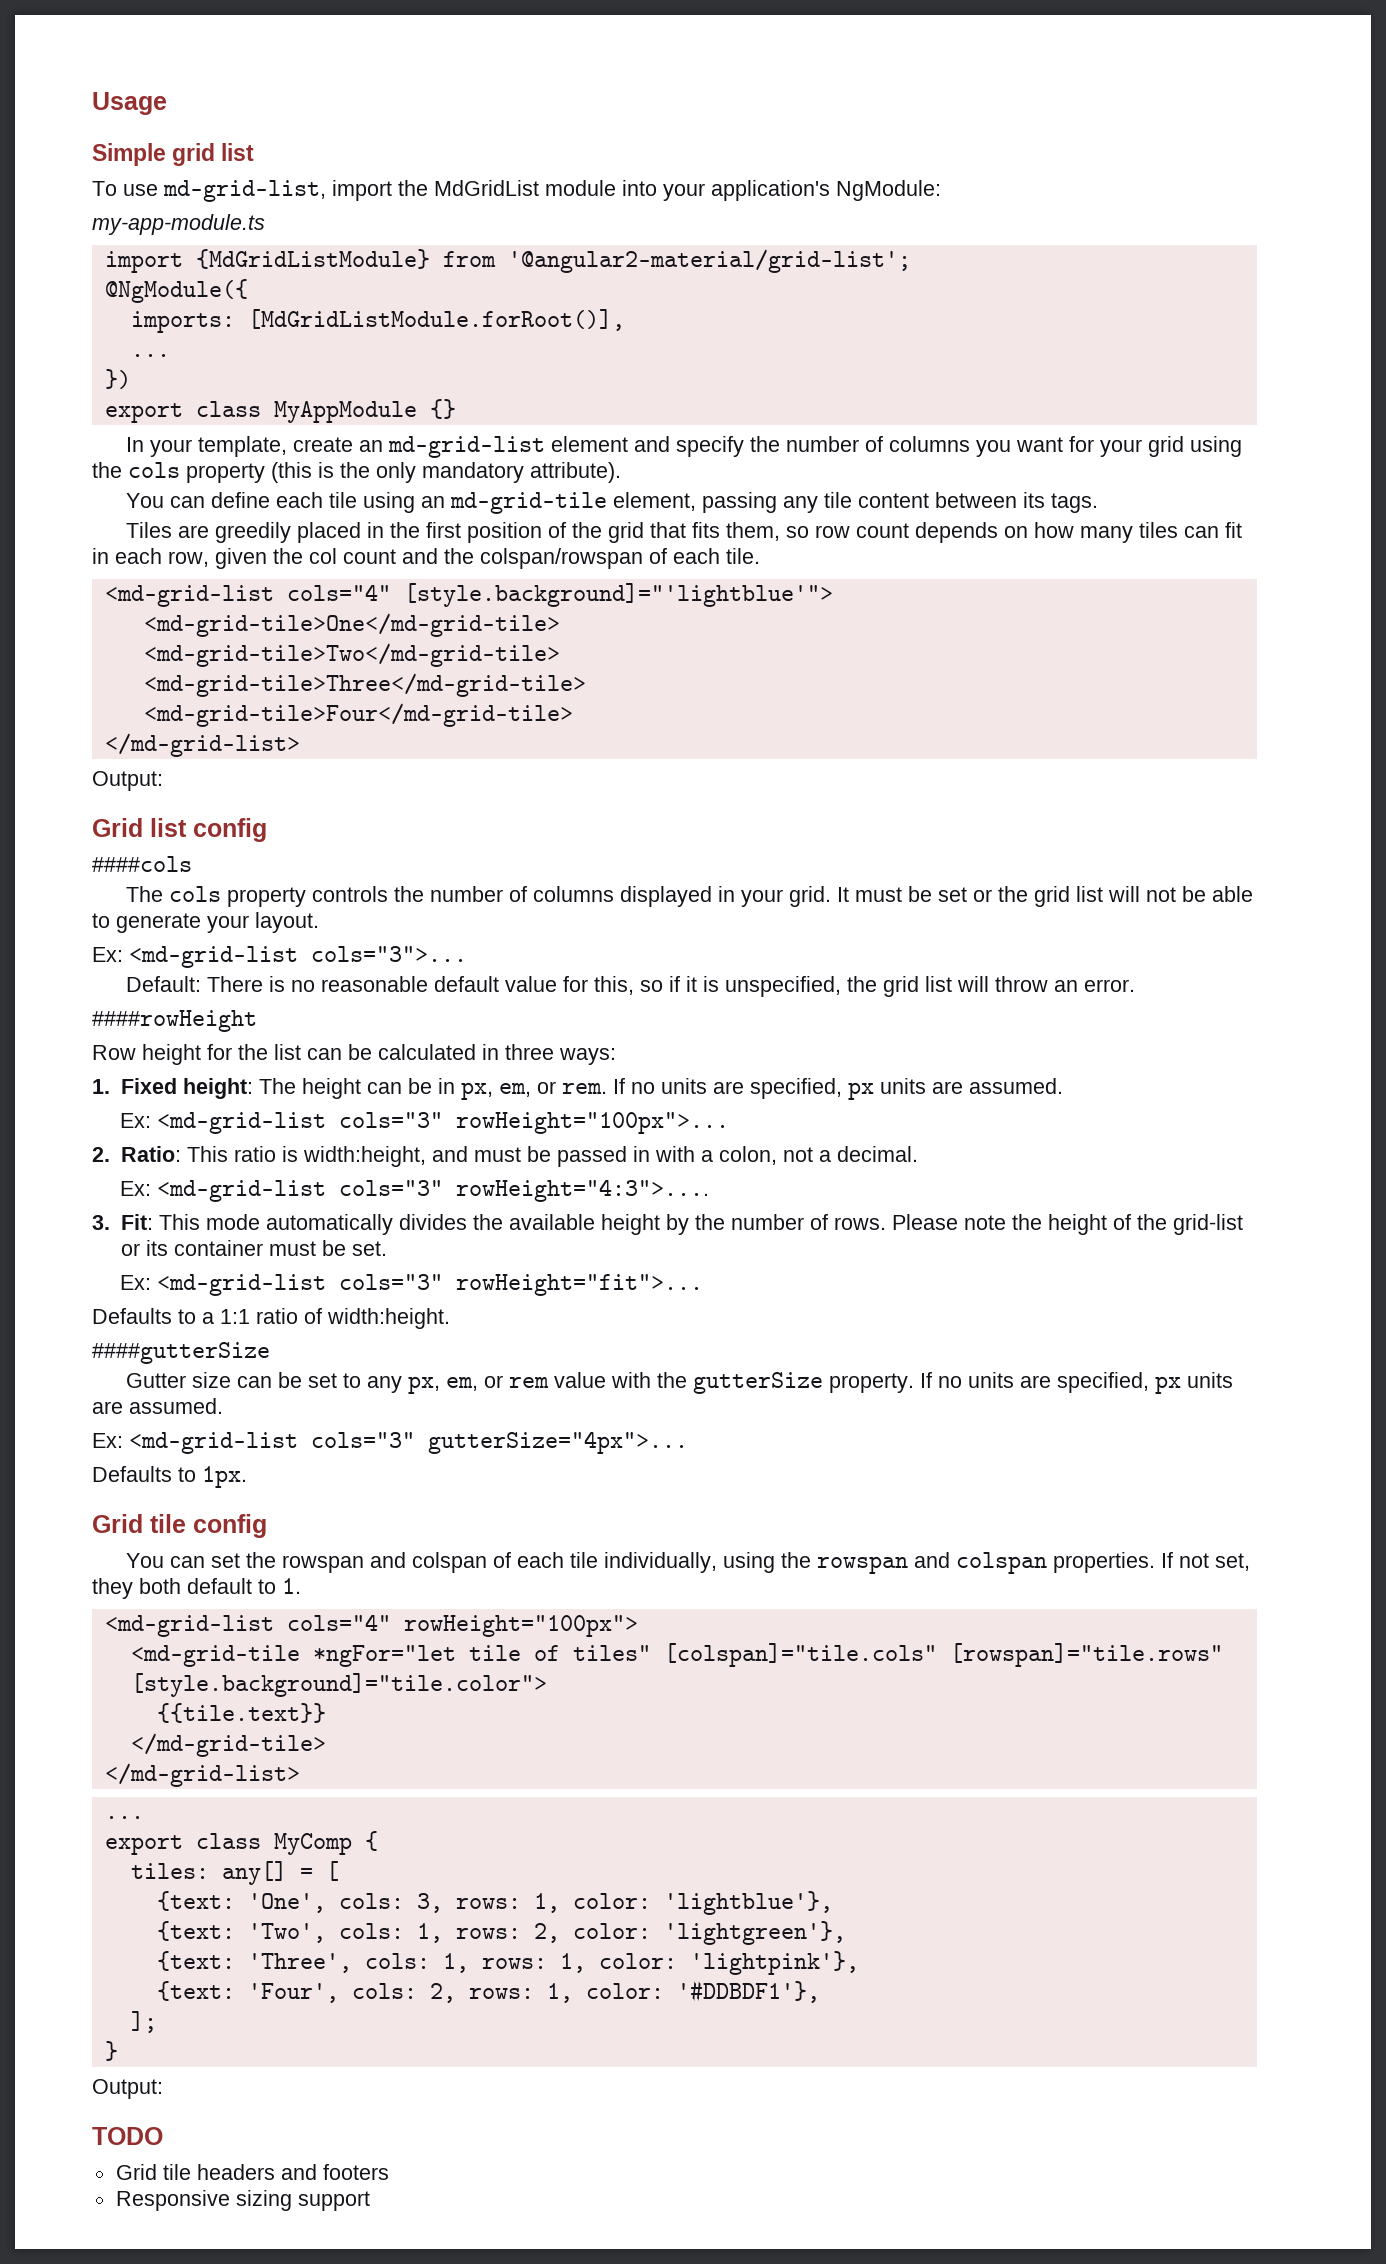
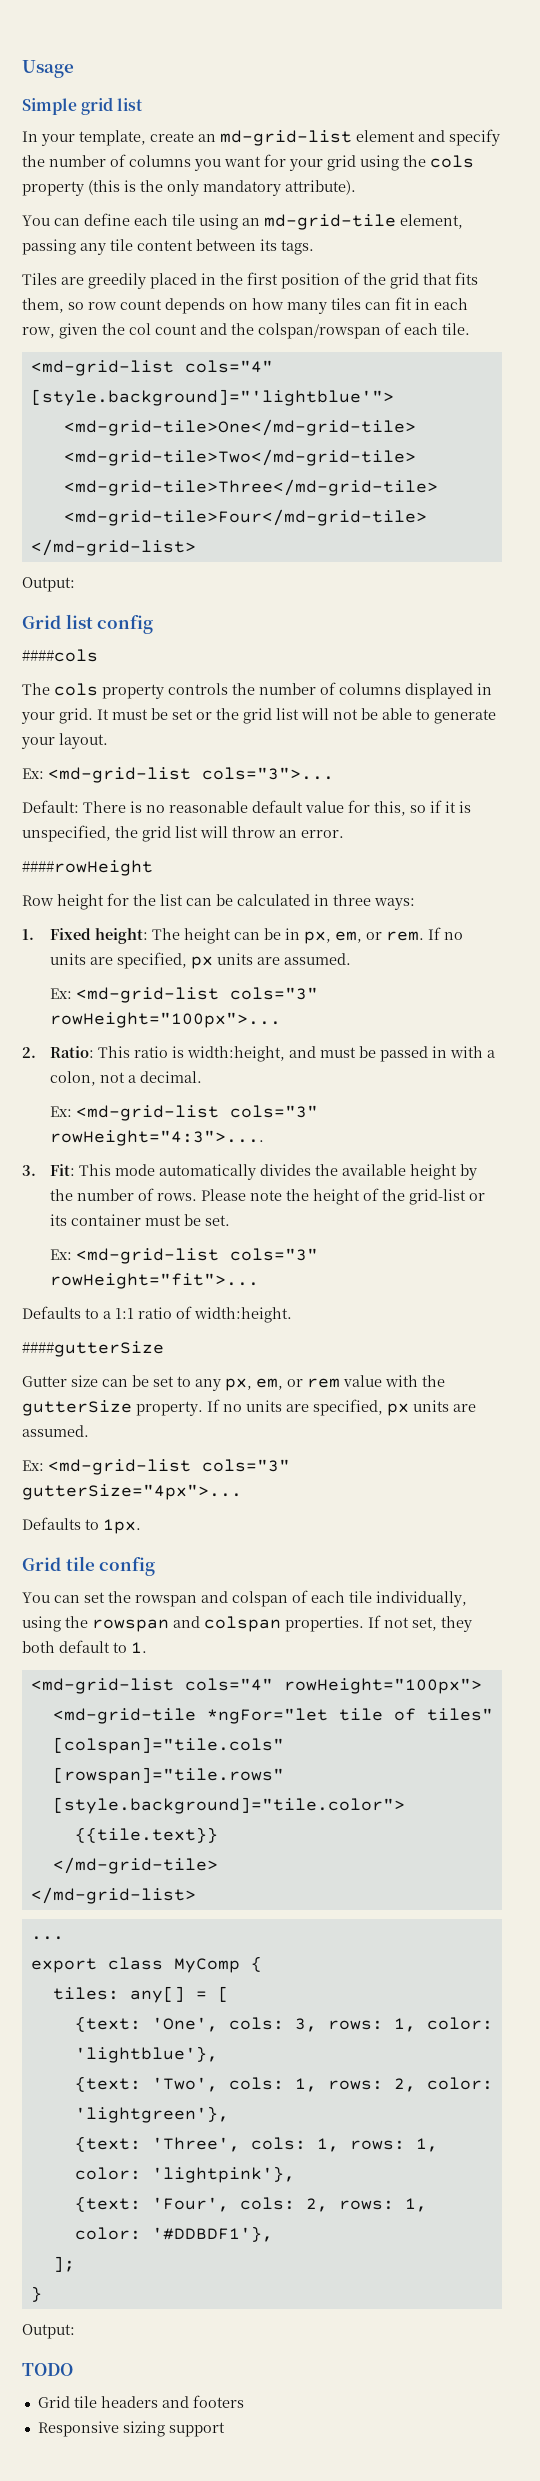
- To use md-grid-list, import the MdGridList module into your application's NgModule:
- my-app-module.ts
- import {MdGridListModule} from '@angular2-material/grid-list';
- @NgModule({
- imports: [MdGridListModule.forRoot()],
- ...
- })
- export class MyAppModule {}

